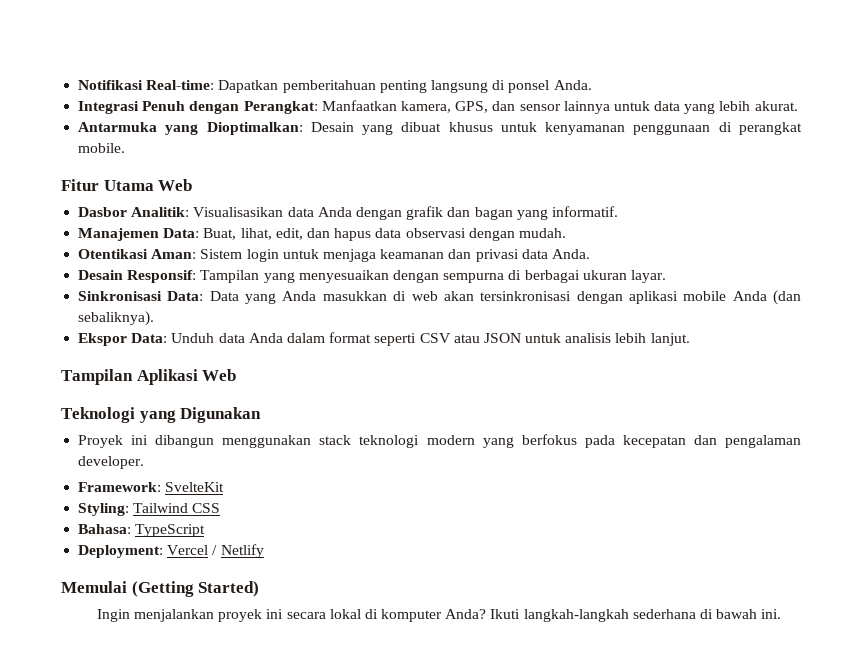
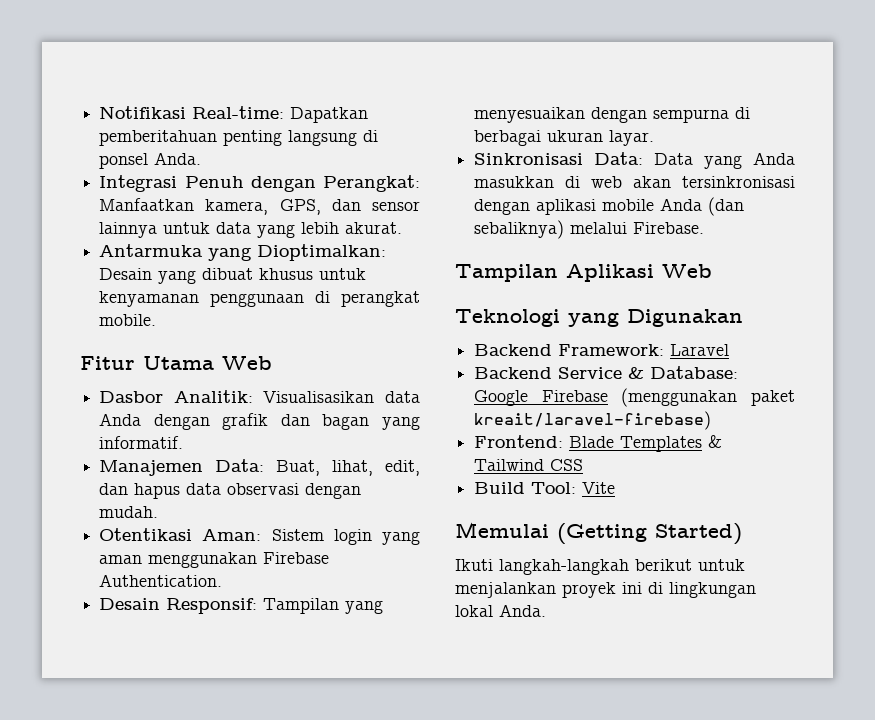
- Otentikasi Aman: Sistem login untuk menjaga keamanan dan privasi data Anda.
+ Otentikasi Aman: Sistem login yang aman menggunakan Firebase Authentication.
- Sinkronisasi Data: Data yang Anda masukkan di web akan tersinkronisasi dengan aplikasi mobile Anda (dan sebaliknya).
- Ekspor Data: Unduh data Anda dalam format seperti CSV atau JSON untuk analisis lebih lanjut.
+ Sinkronisasi Data: Data yang Anda masukkan di web akan tersinkronisasi dengan aplikasi mobile Anda (dan sebaliknya) melalui Firebase.
- Proyek ini dibangun menggunakan stack teknologi modern yang berfokus pada kecepatan dan pengalaman developer.
- Framework: SvelteKit
- Styling: Tailwind CSS
- Bahasa: TypeScript
- Deployment: Vercel / Netlify
+ Backend Framework: Laravel
+ Backend Service & Database: Google Firebase (menggunakan paket kreait/laravel-firebase)
+ Frontend: Blade Templates & Tailwind CSS
+ Build Tool: Vite
  Memulai (Getting Started)
- Ingin menjalankan proyek ini secara lokal di komputer Anda? Ikuti langkah-langkah sederhana di bawah ini.
+ Ikuti langkah-langkah berikut untuk menjalankan proyek ini di lingkungan lokal Anda.

